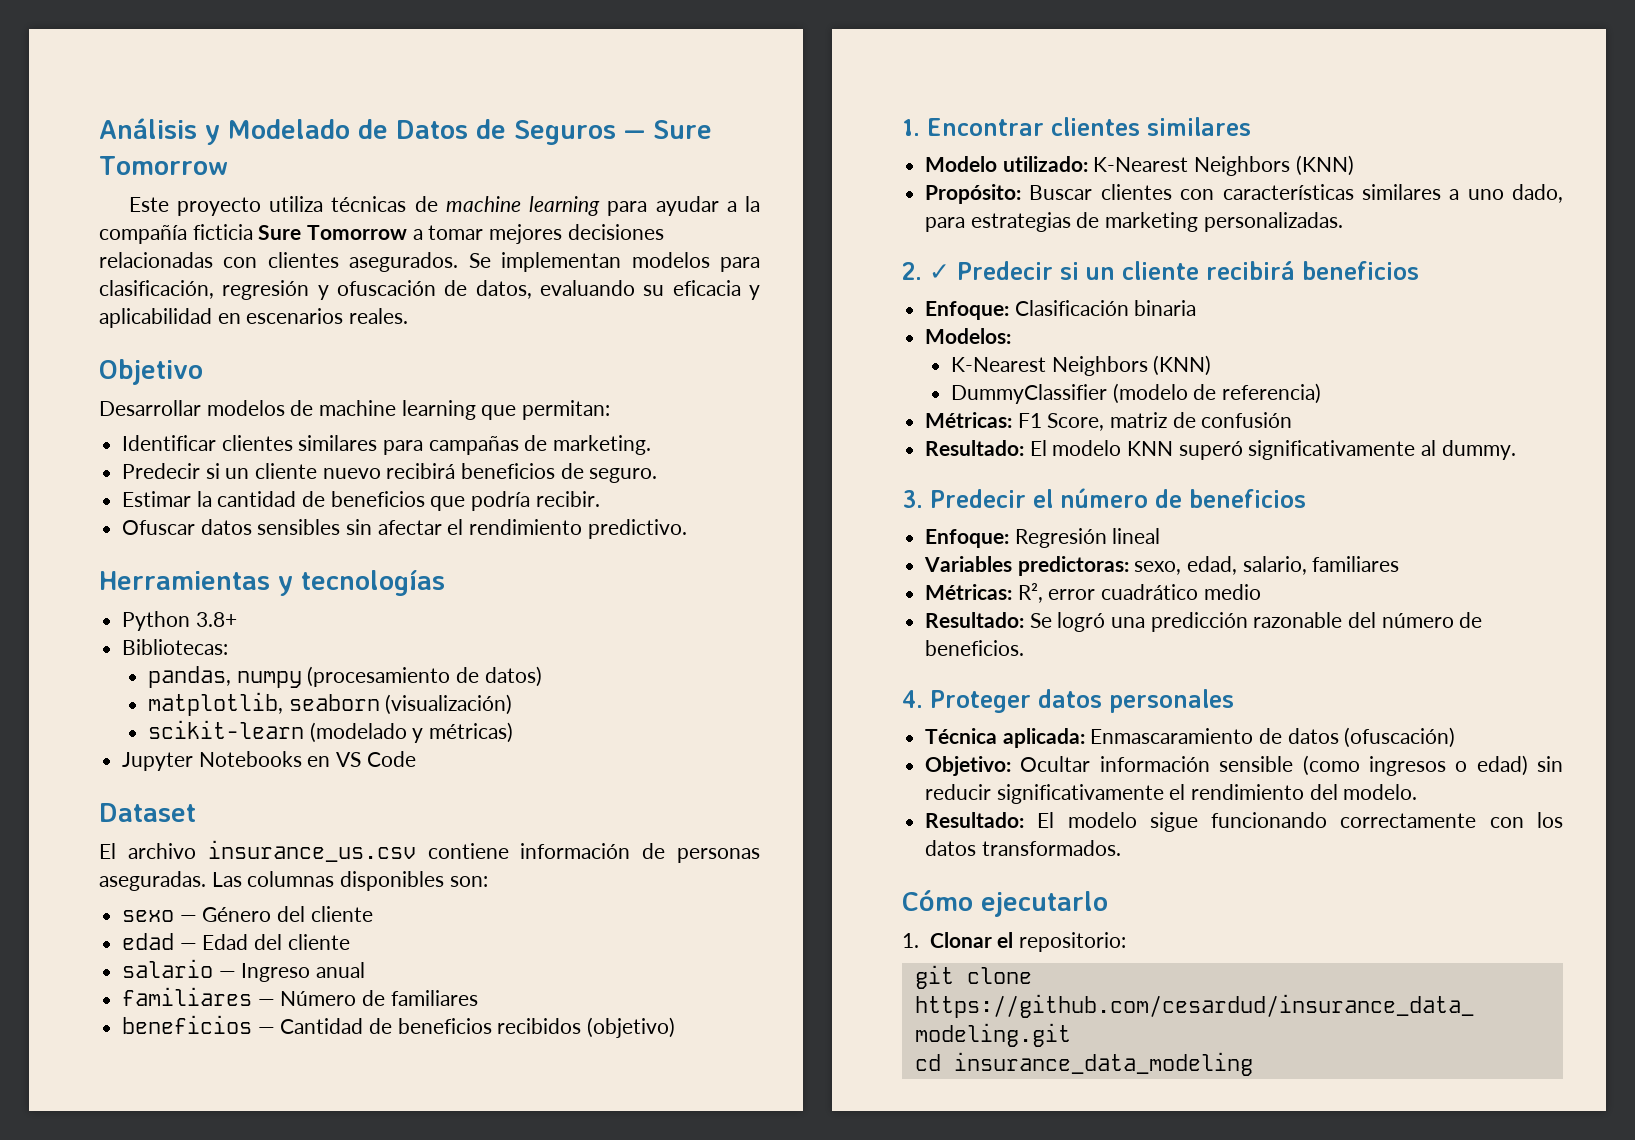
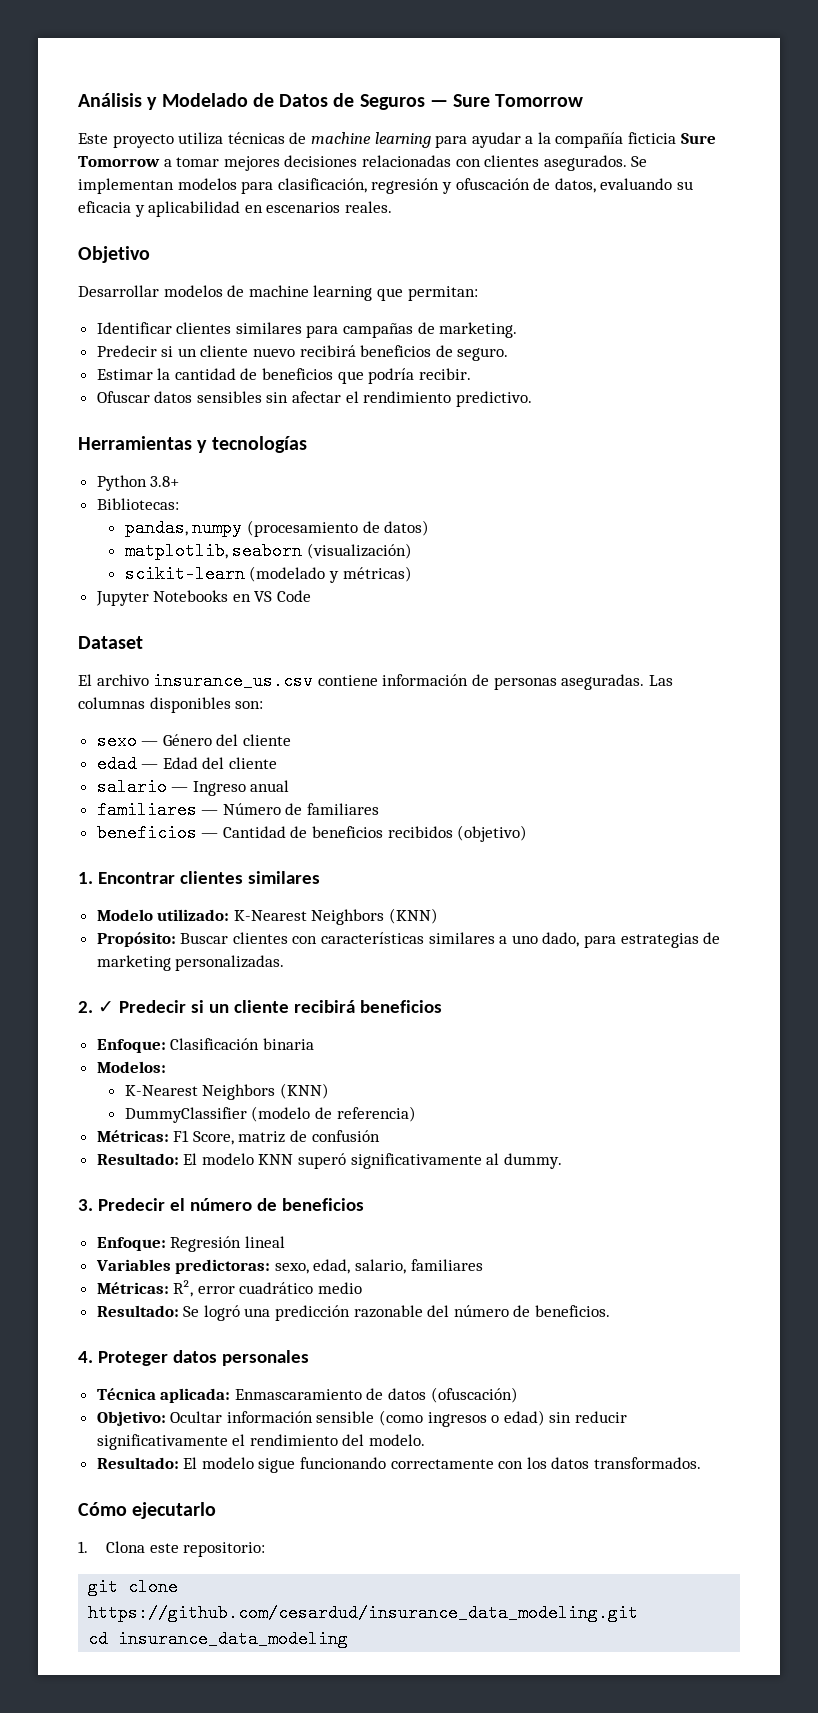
- 1. Clonar el repositorio:
+ 1. Clona este repositorio:

